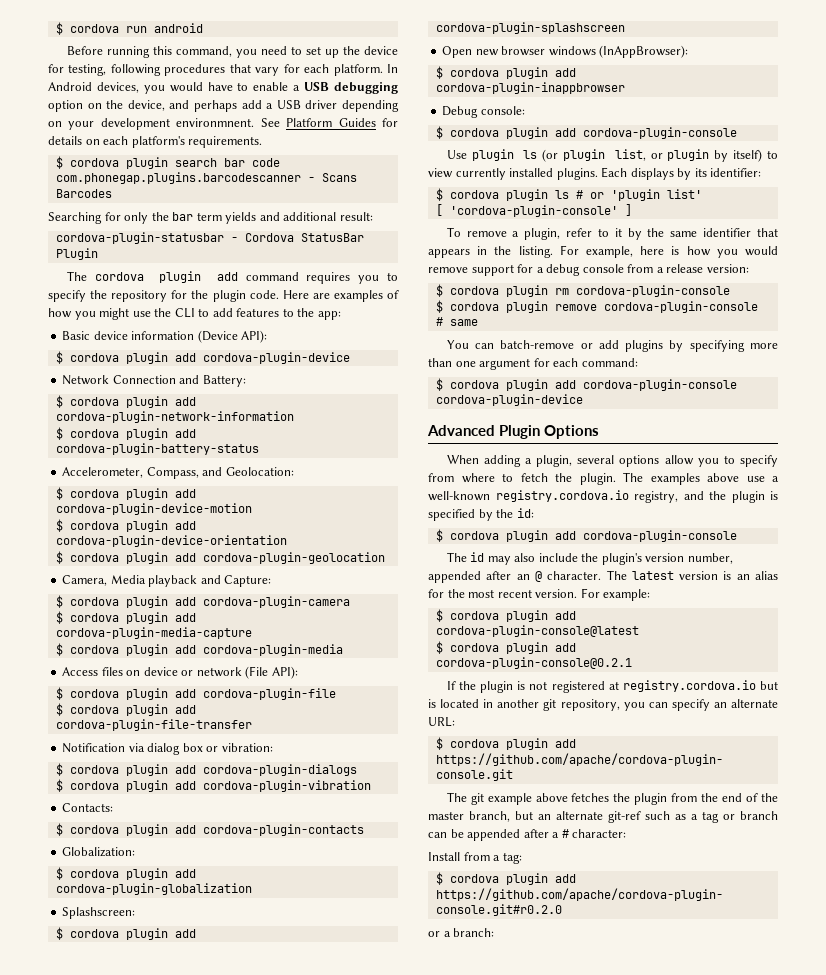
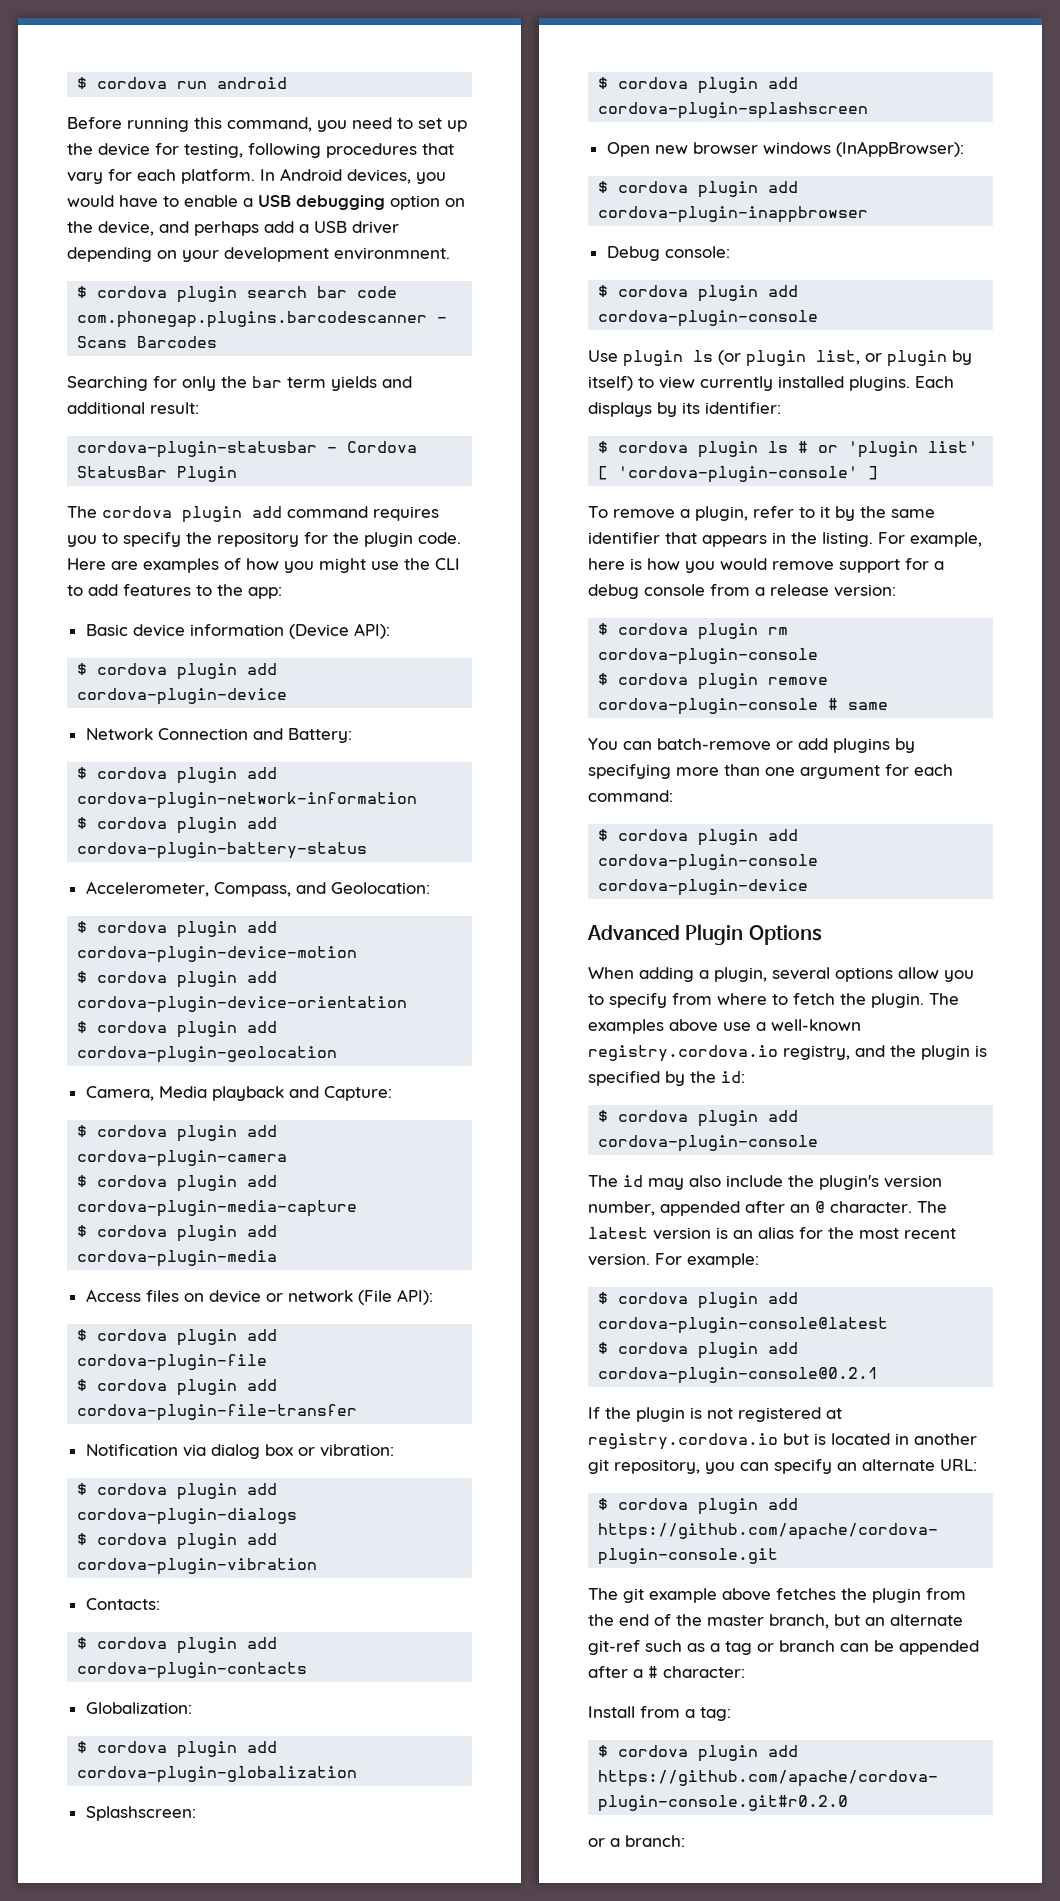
- See Platform Guides for details on each platform's requirements.

